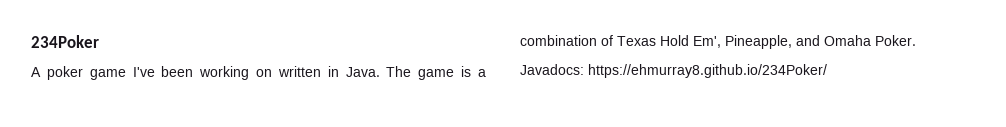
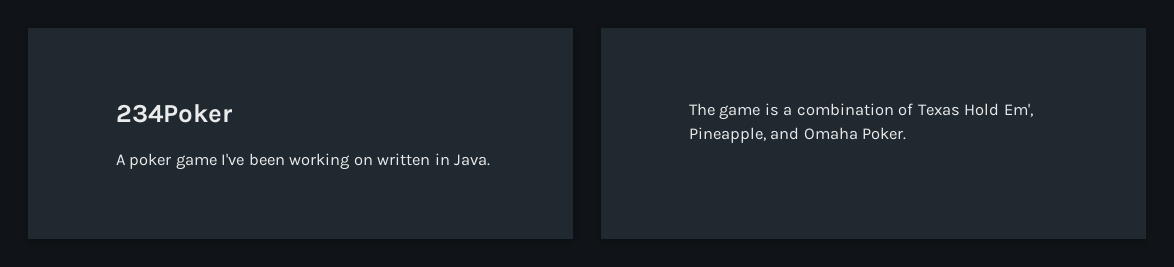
- Javadocs: https://ehmurray8.github.io/234Poker/

